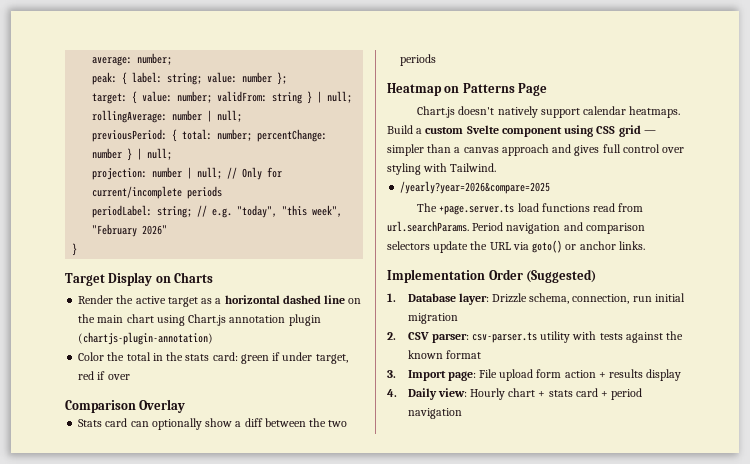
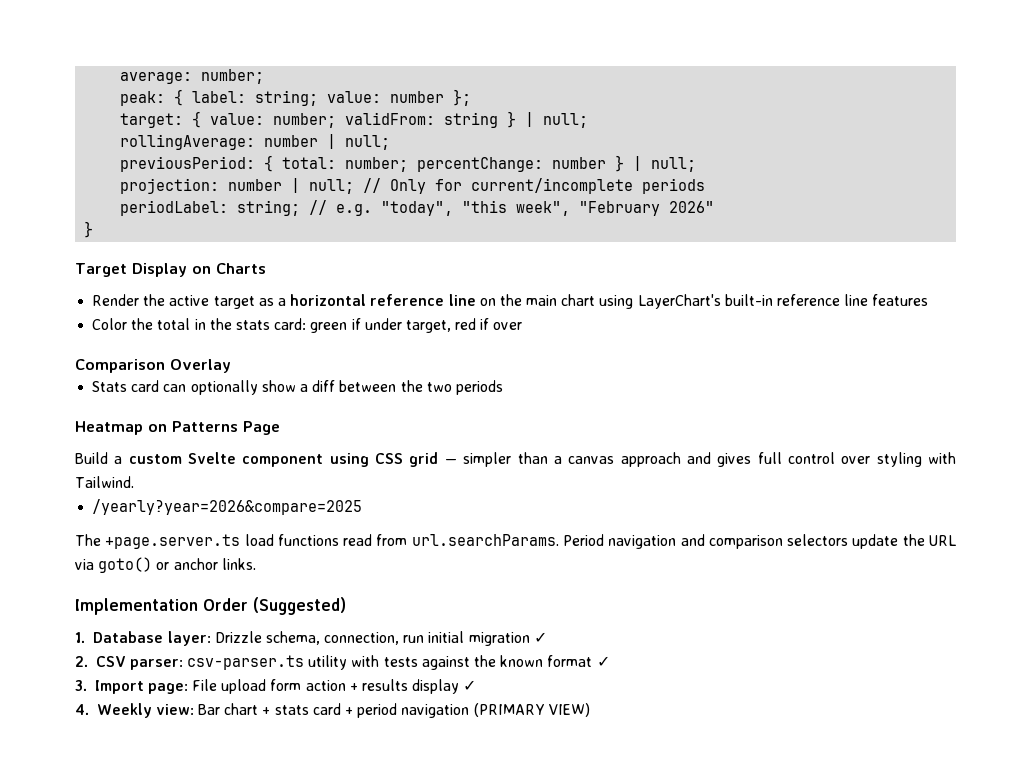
- Render the active target as a horizontal dashed line on the main chart using Chart.js annotation plugin (chartjs-plugin-annotation)
+ Render the active target as a horizontal reference line on the main chart using LayerChart's built-in reference line features
- Chart.js doesn't natively support calendar heatmaps.
- 1. Database layer: Drizzle schema, connection, run initial migration
+ 1. Database layer: Drizzle schema, connection, run initial migration ✓
- 2. CSV parser: csv-parser.ts utility with tests against the known format
+ 2. CSV parser: csv-parser.ts utility with tests against the known format ✓
- 3. Import page: File upload form action + results display
+ 3. Import page: File upload form action + results display ✓
- 4. Daily view: Hourly chart + stats card + period navigation
+ 4. Weekly view: Bar chart + stats card + period navigation (PRIMARY VIEW)

